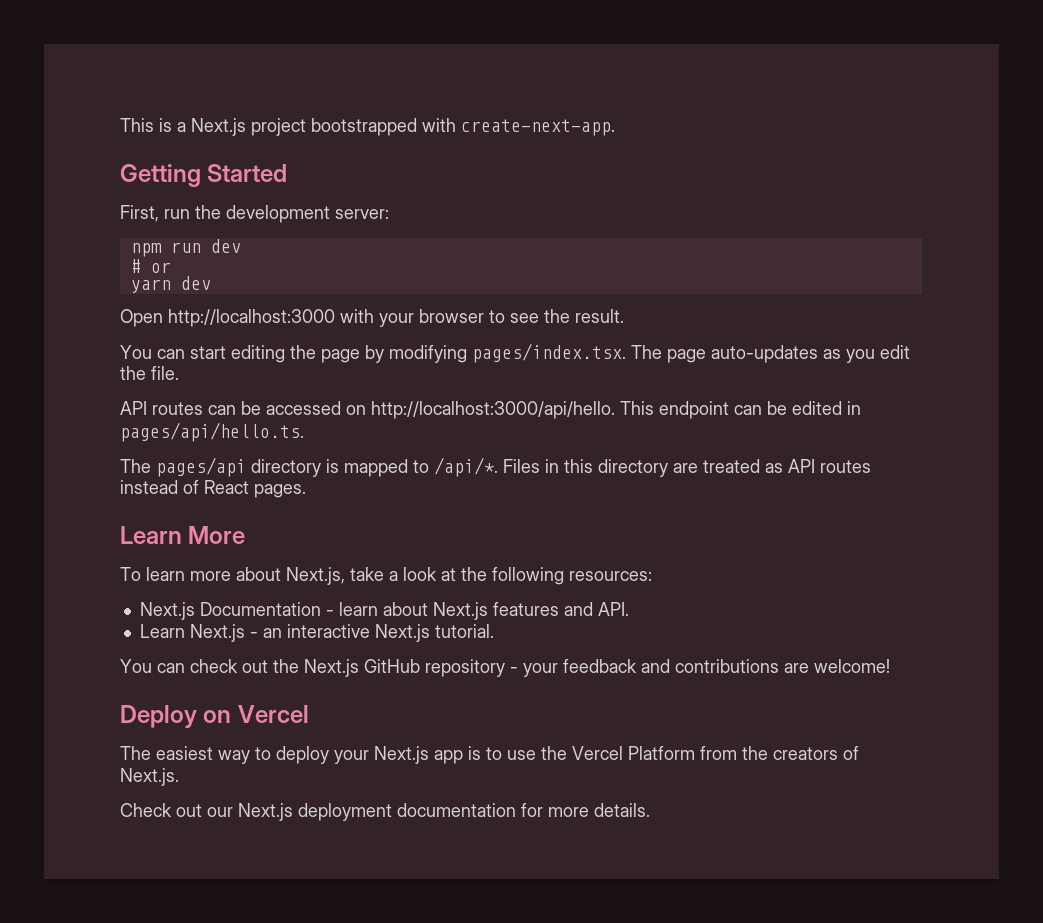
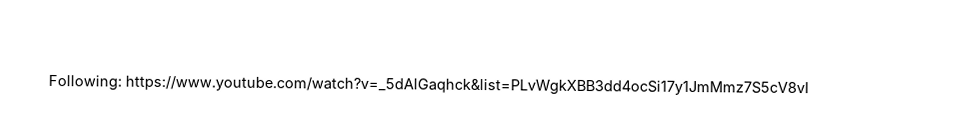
- This is a Next.js project bootstrapped with create-next-app.
- Getting Started
- First, run the development server:
- npm run dev
- # or
- yarn dev
- Open http://localhost:3000 with your browser to see the result.
- You can start editing the page by modifying pages/index.tsx. The page auto-updates as you edit the file.
- API routes can be accessed on http://localhost:3000/api/hello. This endpoint can be edited in pages/api/hello.ts.
- The pages/api directory is mapped to /api/*. Files in this directory are treated as API routes instead of React pages.
- Learn More
- To learn more about Next.js, take a look at the following resources:
- Next.js Documentation - learn about Next.js features and API.
- Learn Next.js - an interactive Next.js tutorial.
- You can check out the Next.js GitHub repository - your feedback and contributions are welcome!
- Deploy on Vercel
- The easiest way to deploy your Next.js app is to use the Vercel Platform from the creators of Next.js.
- Check out our Next.js deployment documentation for more details.
+ Following: https://www.youtube.com/watch?v=_5dAlGaqhck&list=PLvWgkXBB3dd4ocSi17y1JmMmz7S5cV8vI

